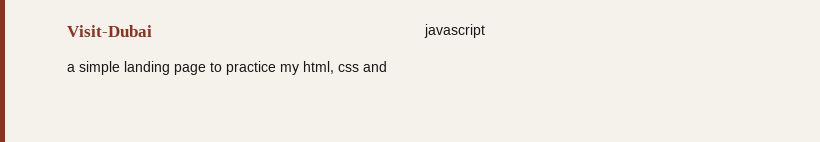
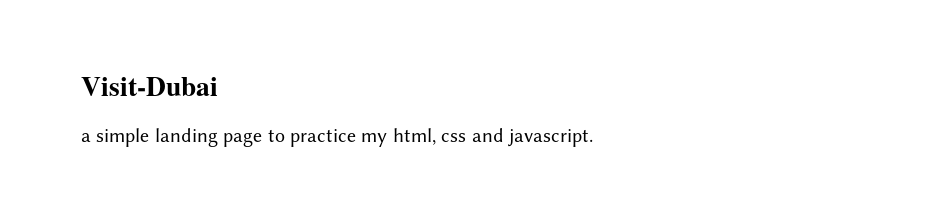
- a simple landing page to practice my html, css and javascript
+ a simple landing page to practice my html, css and javascript.

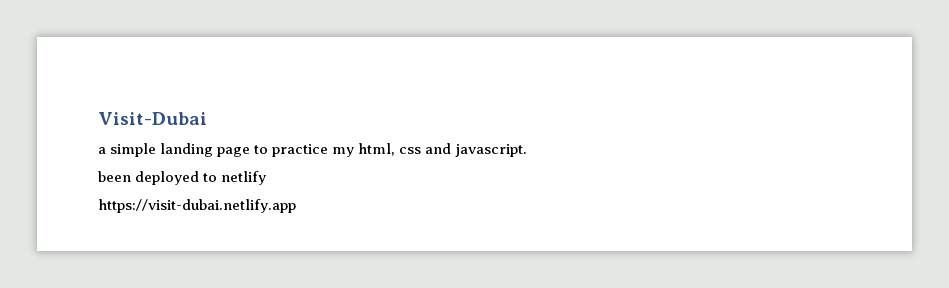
+ been deployed to netlify
+ https://visit-dubai.netlify.app

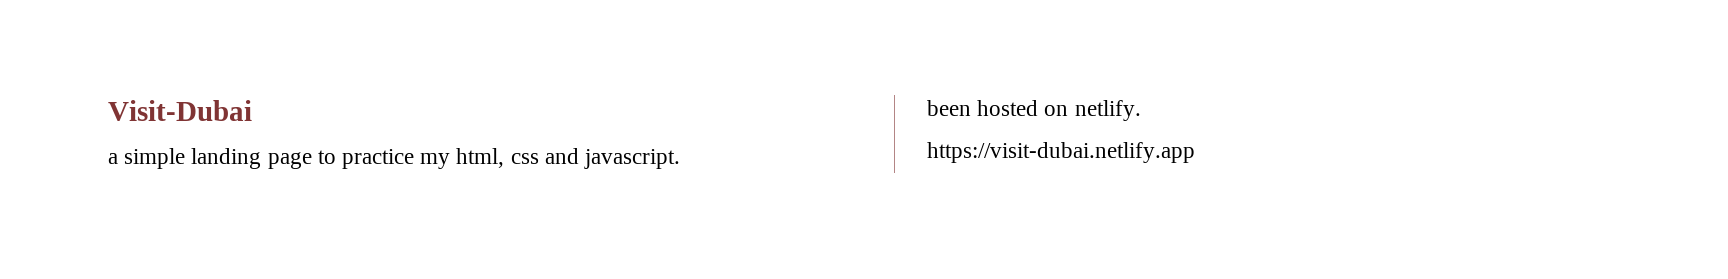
- been deployed to netlify
+ been hosted on netlify.

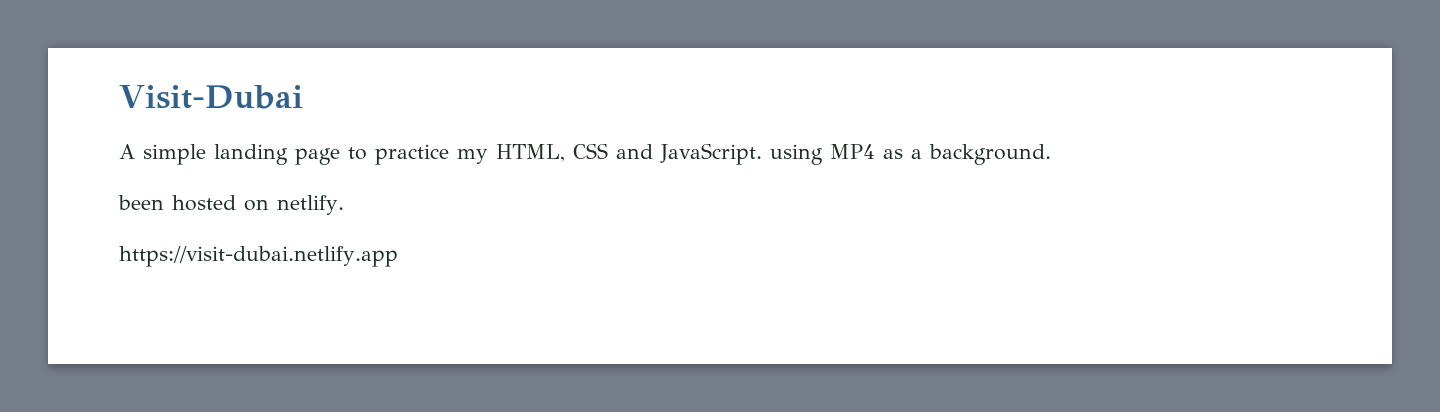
- a simple landing page to practice my html, css and javascript.
+ A simple landing page to practice my HTML, CSS and JavaScript. using MP4 as a background.

